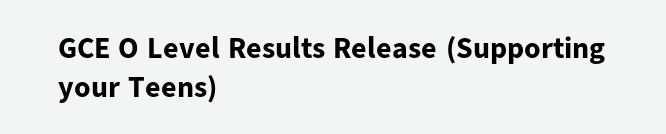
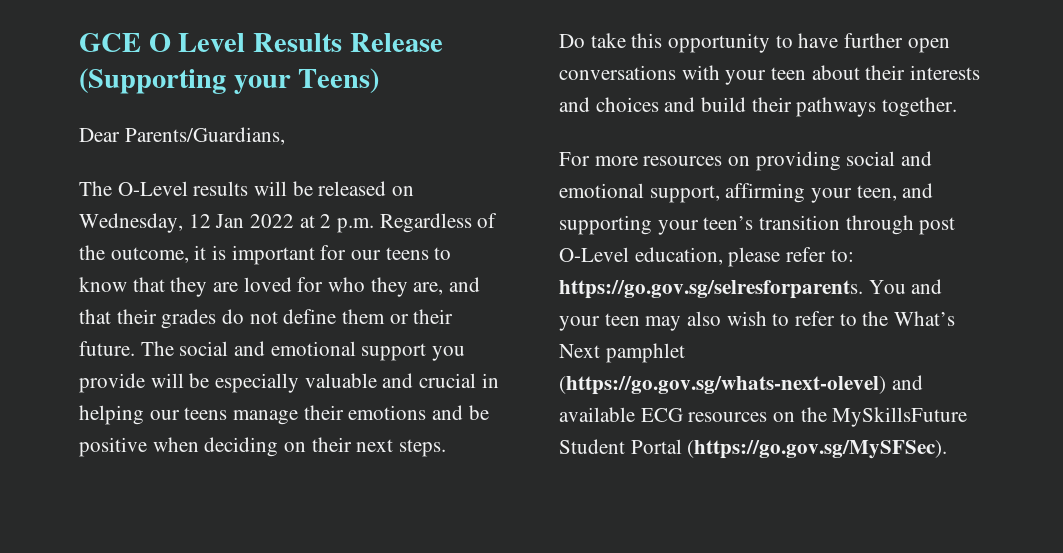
+ Dear Parents/Guardians,
+ The O-Level results will be released on Wednesday, 12 Jan 2022 at 2 p.m. Regardless of the outcome, it is important for our teens to know that they are loved for who they are, and that their grades do not define them or their future. The social and emotional support you provide will be especially valuable and crucial in helping our teens manage their emotions and be positive when deciding on their next steps.
+ Do take this opportunity to have further open conversations with your teen about their interests and choices and build their pathways together.
+ For more resources on providing social and emotional support, affirming your teen, and supporting your teen’s transition through post O-Level education, please refer to: https://go.gov.sg/selresforparents. You and your teen may also wish to refer to the What’s Next pamphlet (https://go.gov.sg/whats-next-olevel) and available ECG resources on the MySkillsFuture Student Portal (https://go.gov.sg/MySFSec).

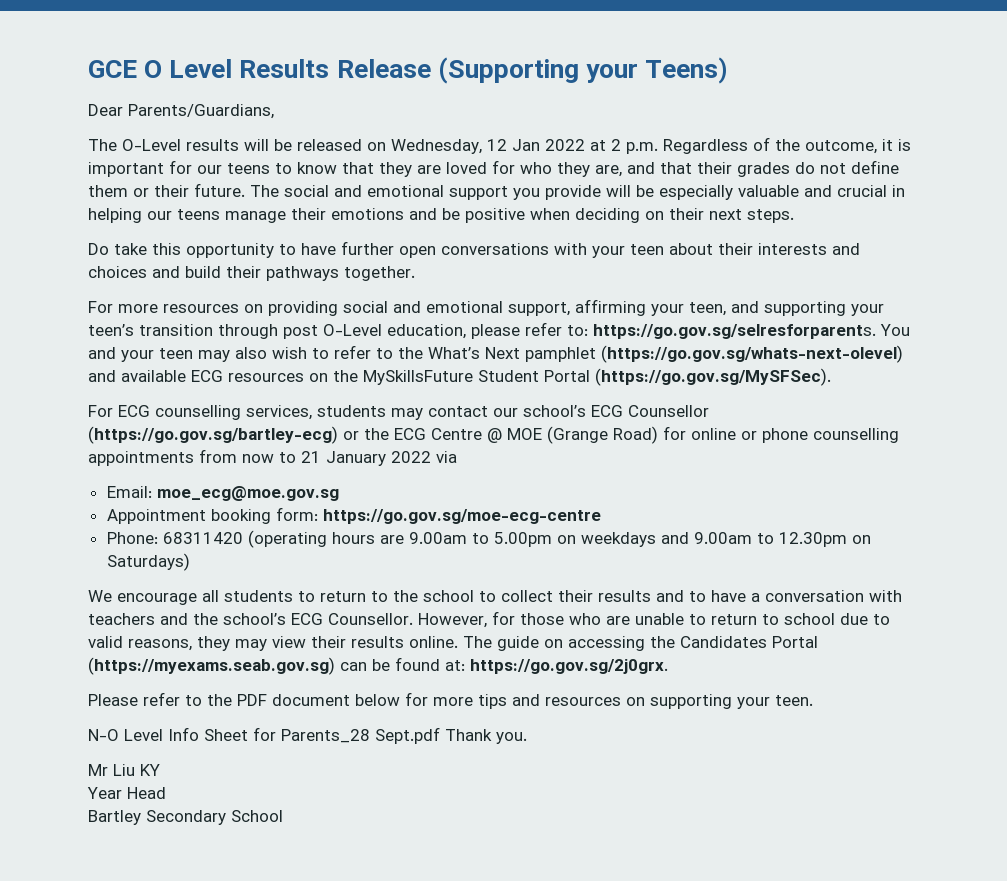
+ For ECG counselling services, students may contact our school’s ECG Counsellor (https://go.gov.sg/bartley-ecg) or the ECG Centre @ MOE (Grange Road) for online or phone counselling appointments from now to 21 January 2022 via
+ Email: moe_ecg@moe.gov.sg
+ Appointment booking form: https://go.gov.sg/moe-ecg-centre
+ Phone: 68311420 (operating hours are 9.00am to 5.00pm on weekdays and 9.00am to 12.30pm on Saturdays)
+ We encourage all students to return to the school to collect their results and to have a conversation with teachers and the school’s ECG Counsellor. However, for those who are unable to return to school due to valid reasons, they may view their results online. The guide on accessing the Candidates Portal (https://myexams.seab.gov.sg) can be found at: https://go.gov.sg/2j0grx.
+ Please refer to the PDF document below for more tips and resources on supporting your teen.
+ N-O Level Info Sheet for Parents_28 Sept.pdf Thank you.
+ Mr Liu KY
+ Year Head
+ Bartley Secondary School

